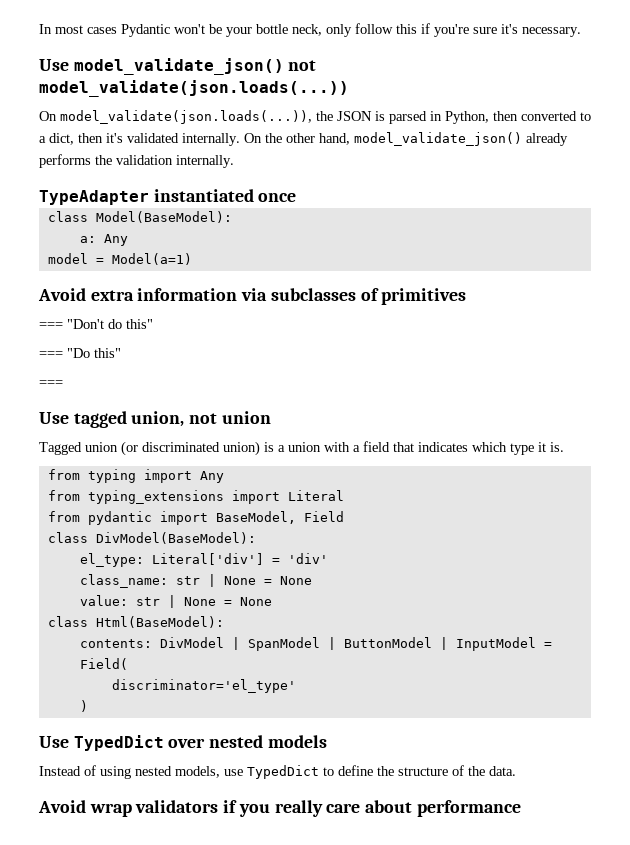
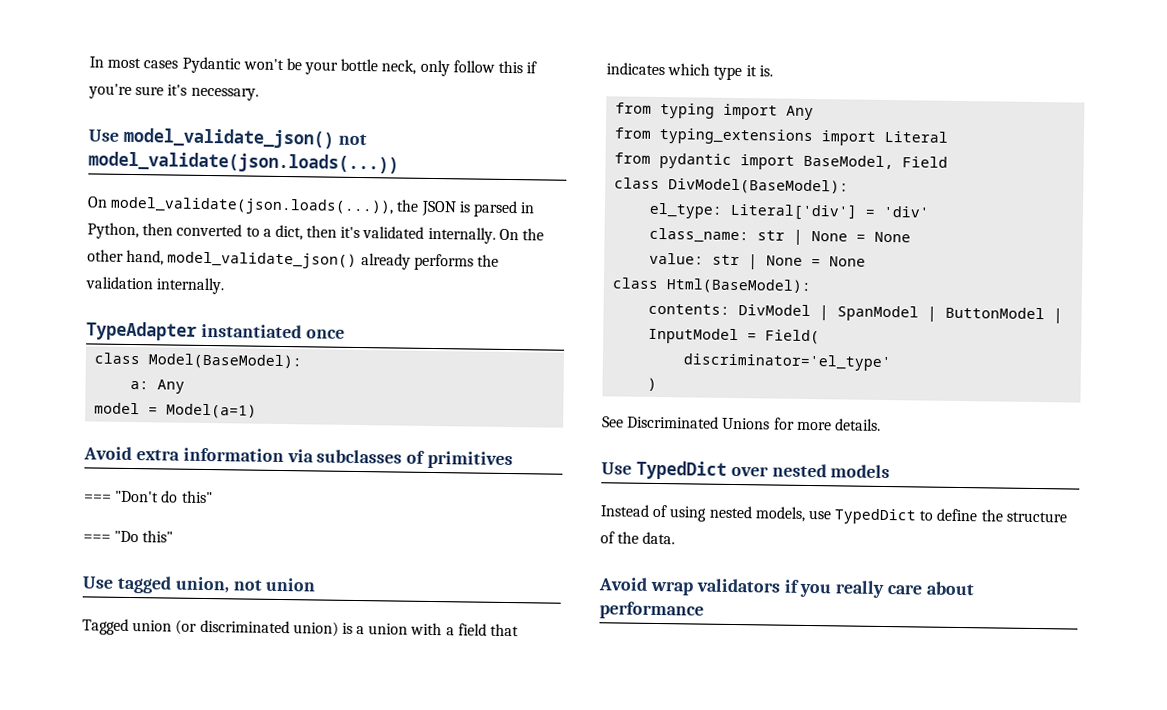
  === "Do this"
- ===
+ See Discriminated Unions for more details.

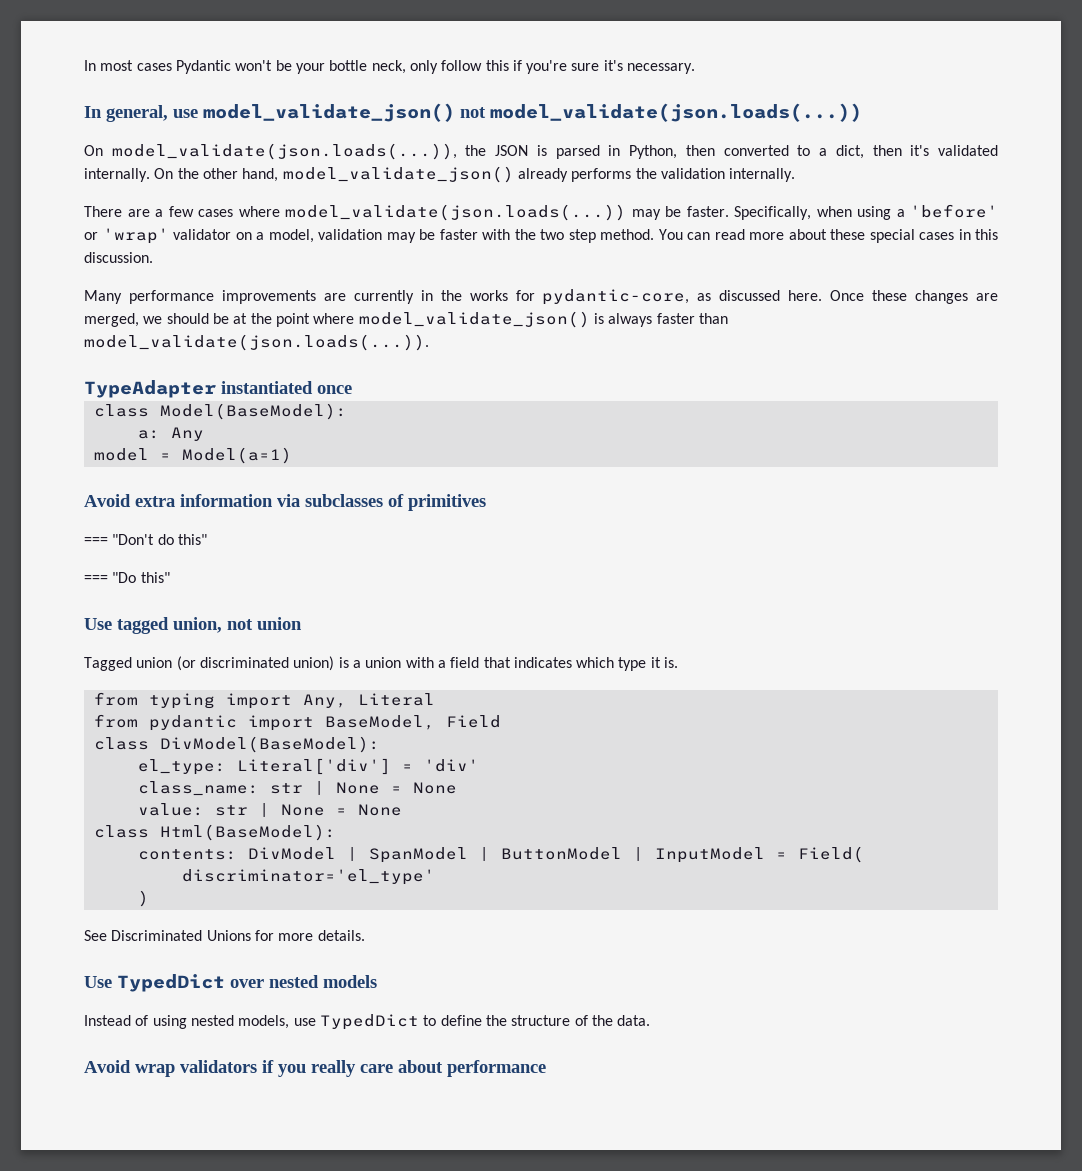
- Use model_validate_json() not model_validate(json.loads(...))
+ In general, use model_validate_json() not model_validate(json.loads(...))
+ There are a few cases where model_validate(json.loads(...)) may be faster. Specifically, when using a 'before' or 'wrap' validator on a model, validation may be faster with the two step method. You can read more about these special cases in this discussion.
+ Many performance improvements are currently in the works for pydantic-core, as discussed here. Once these changes are merged, we should be at the point where model_validate_json() is always faster than model_validate(json.loads(...)).
- from typing import Any
- from typing_extensions import Literal
+ from typing import Any, Literal

